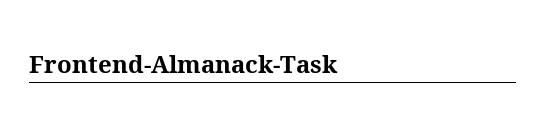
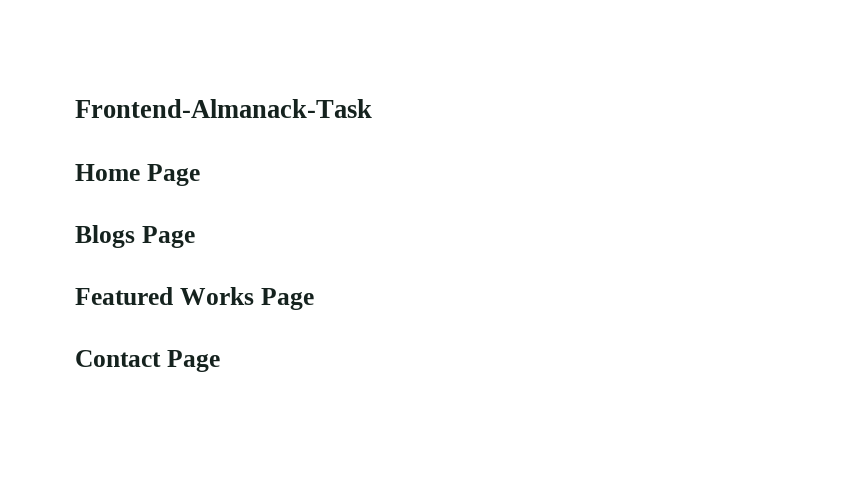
+ Home Page
+ Blogs Page
+ Featured Works Page
+ Contact Page

